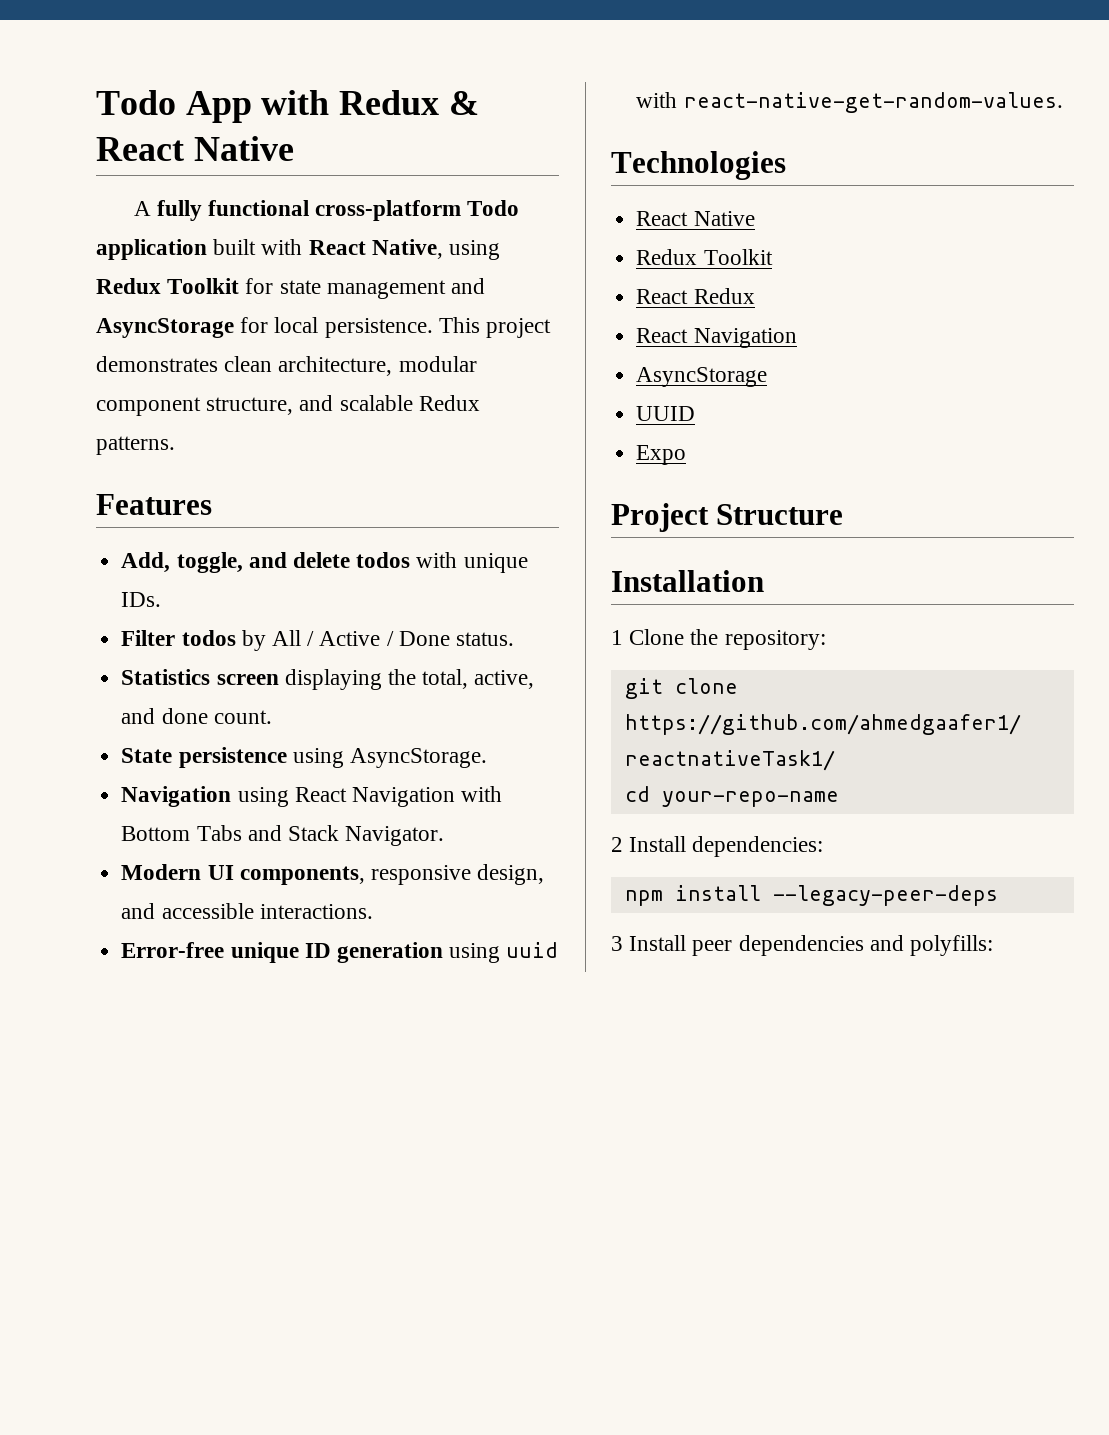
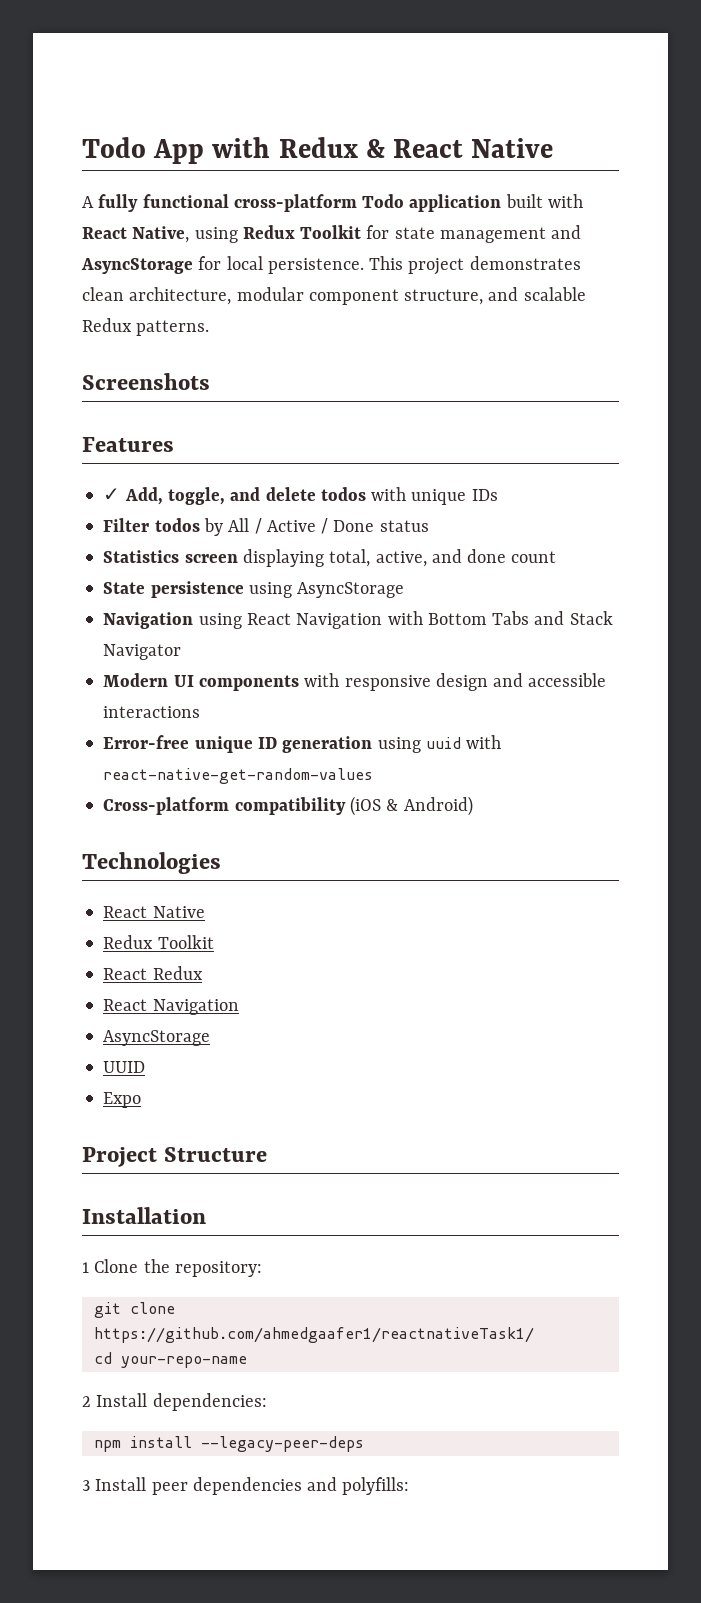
+ Screenshots
- Add, toggle, and delete todos with unique IDs.
+ ✓ Add, toggle, and delete todos with unique IDs
- Filter todos by All / Active / Done status.
+ Filter todos by All / Active / Done status
- Statistics screen displaying the total, active, and done count.
+ Statistics screen displaying total, active, and done count
- State persistence using AsyncStorage.
+ State persistence using AsyncStorage
- Navigation using React Navigation with Bottom Tabs and Stack Navigator.
+ Navigation using React Navigation with Bottom Tabs and Stack Navigator
- Modern UI components, responsive design, and accessible interactions.
+ Modern UI components with responsive design and accessible interactions
- Error-free unique ID generation using uuid with react-native-get-random-values.
+ Error-free unique ID generation using uuid with react-native-get-random-values
+ Cross-platform compatibility (iOS & Android)

